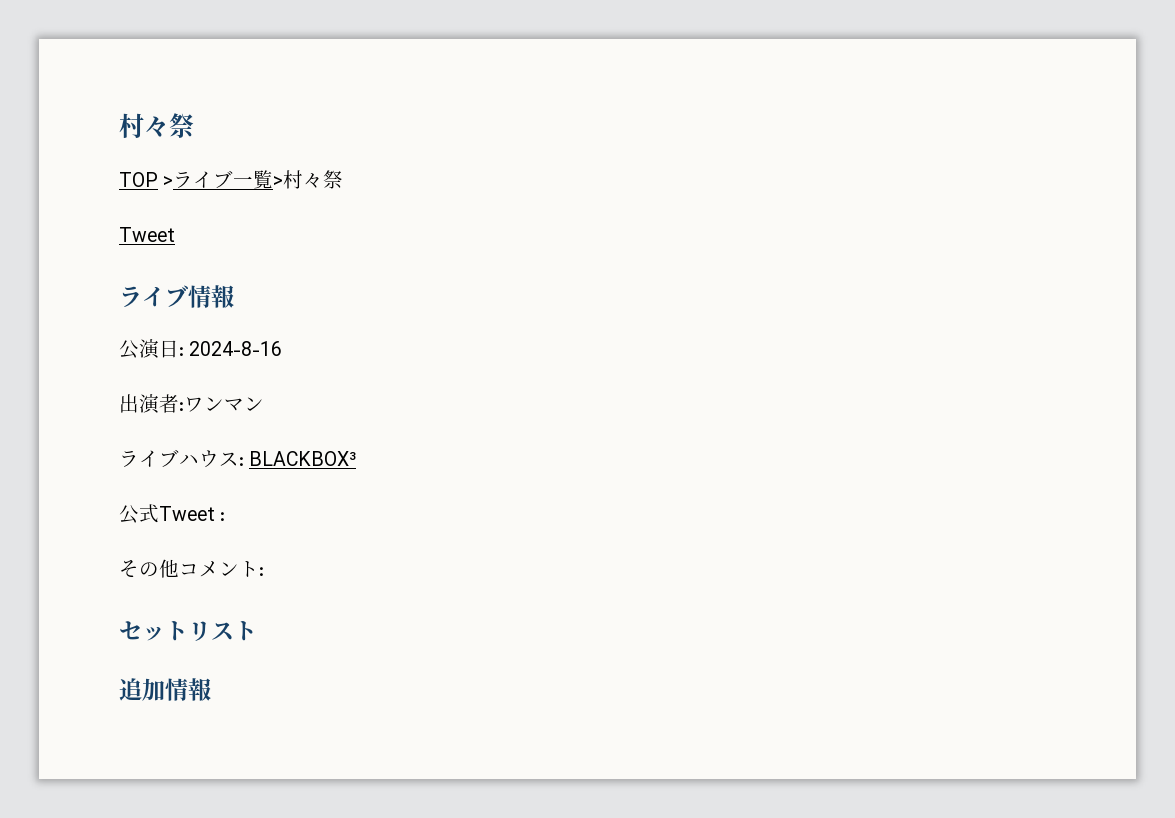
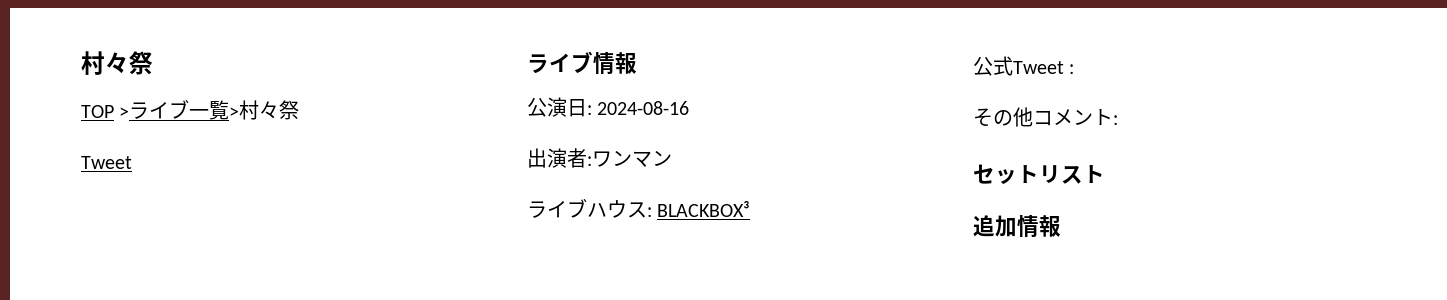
- 公演日: 2024-8-16
+ 公演日: 2024-08-16

